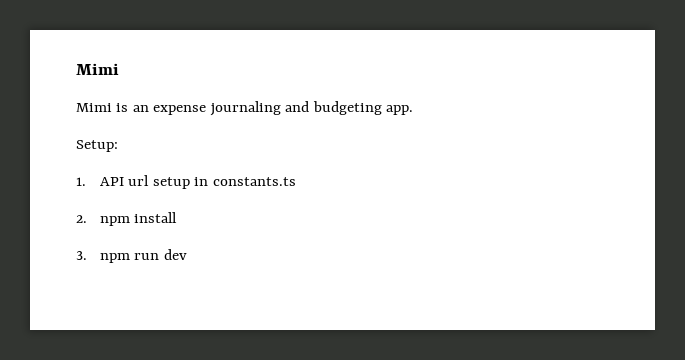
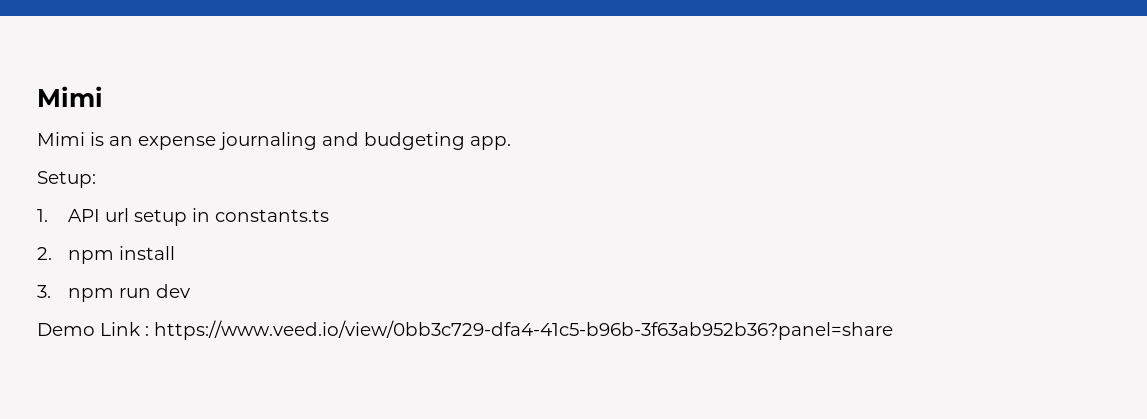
+ Demo Link : https://www.veed.io/view/0bb3c729-dfa4-41c5-b96b-3f63ab952b36?panel=share

